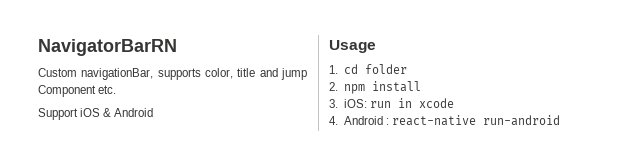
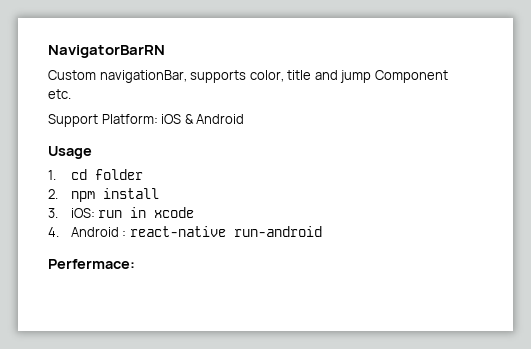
- Support iOS & Android
+ Support Platform: iOS & Android
+ Perfermace:

